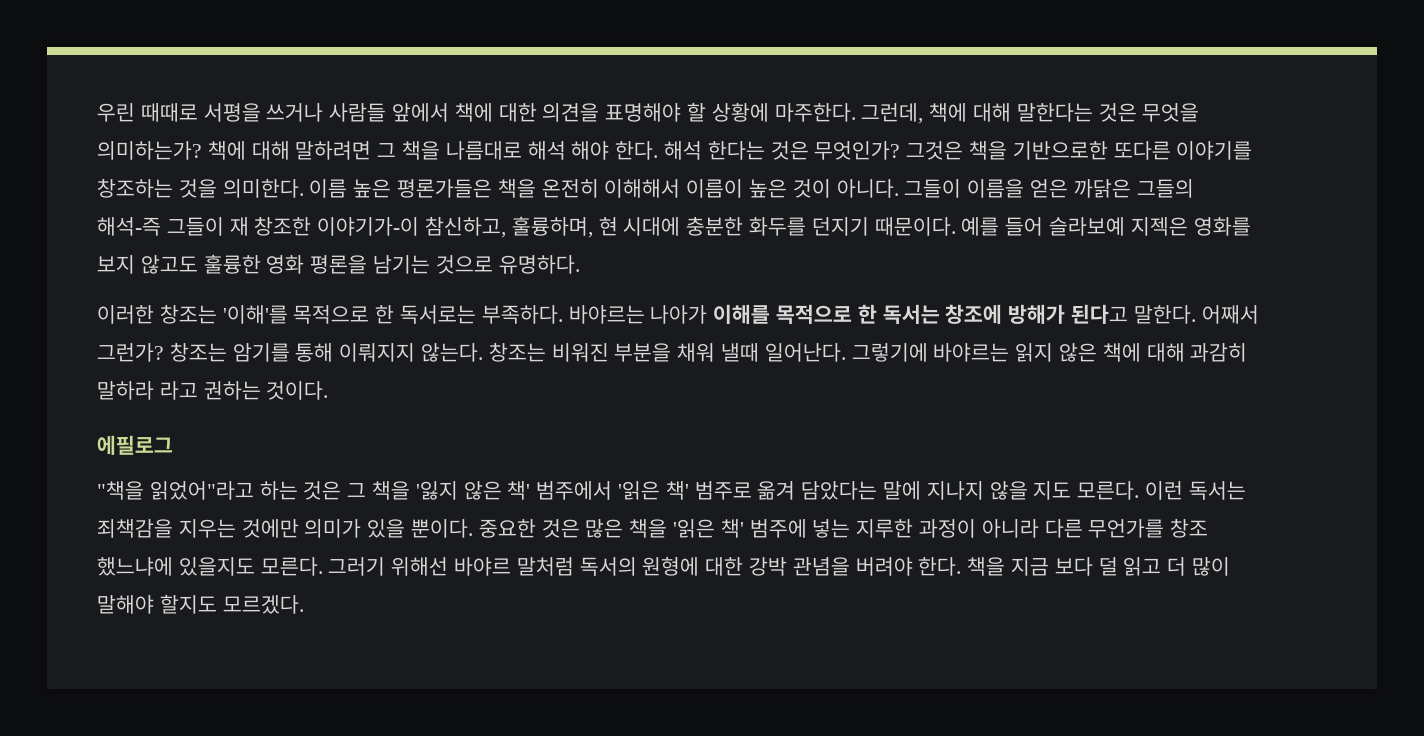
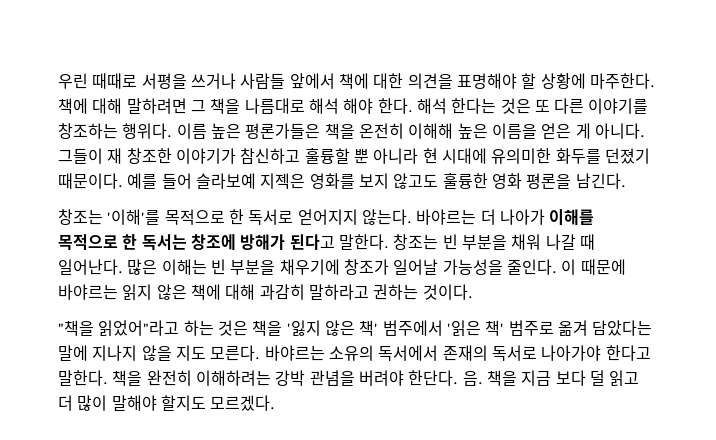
- 그런데, 책에 대해 말한다는 것은 무엇을 의미하는가?
- 해석 한다는 것은 무엇인가? 그것은 책을 기반으로한 또다른 이야기를 창조하는 것을 의미한다.
+ 해석 한다는 것은 또 다른 이야기를 창조하는 행위다.
- 이름 높은 평론가들은 책을 온전히 이해해서 이름이 높은 것이 아니다. 그들이 이름을 얻은 까닭은 그들의 해석-즉 그들이 재 창조한 이야기가-이 참신하고, 훌륭하며, 현 시대에 충분한 화두를 던지기 때문이다.
+ 이름 높은 평론가들은 책을 온전히 이해해 높은 이름을 얻은 게 아니다. 그들이 재 창조한 이야기가 참신하고 훌륭할 뿐 아니라 현 시대에 유의미한 화두를 던졌기 때문이다.
- 예를 들어 슬라보예 지젝은 영화를 보지 않고도 훌륭한 영화 평론을 남기는 것으로 유명하다.
- 이러한 창조는 '이해'를 목적으로 한 독서로는 부족하다. 바야르는 나아가 이해를 목적으로 한 독서는 창조에 방해가 된다고 말한다.
+ 예를 들어 슬라보예 지젝은 영화를 보지 않고도 훌륭한 영화 평론을 남긴다.
+ 창조는 '이해'를 목적으로 한 독서로 얻어지지 않는다. 바야르는 더 나아가 이해를 목적으로 한 독서는 창조에 방해가 된다고 말한다.
- 어째서 그런가? 창조는 암기를 통해 이뤄지지 않는다. 창조는 비워진 부분을 채워 낼때 일어난다. 그렇기에 바야르는 읽지 않은 책에 대해 과감히 말하라 라고 권하는 것이다.
+ 창조는 빈 부분을 채워 나갈 때 일어난다. 많은 이해는 빈 부분을 채우기에 창조가 일어날 가능성을 줄인다. 이 때문에 바야르는 읽지 않은 책에 대해 과감히 말하라고 권하는 것이다.
- 에필로그
- "책을 읽었어"라고 하는 것은 그 책을 '잃지 않은 책' 범주에서 '읽은 책' 범주로 옮겨 담았다는 말에 지나지 않을 지도 모른다.
+ "책을 읽었어"라고 하는 것은 책을 '잃지 않은 책' 범주에서 '읽은 책' 범주로 옮겨 담았다는 말에 지나지 않을 지도 모른다.
- 이런 독서는 죄책감을 지우는 것에만 의미가 있을 뿐이다. 중요한 것은 많은 책을 '읽은 책' 범주에 넣는 지루한 과정이 아니라 다른 무언가를 창조 했느냐에 있을지도 모른다. 그러기 위해선 바야르 말처럼 독서의 원형에 대한 강박 관념을 버려야 한다.
+ 바야르는 소유의 독서에서 존재의 독서로 나아가야 한다고 말한다. 책을 완전히 이해하려는 강박 관념을 버려야 한단다. 음.

